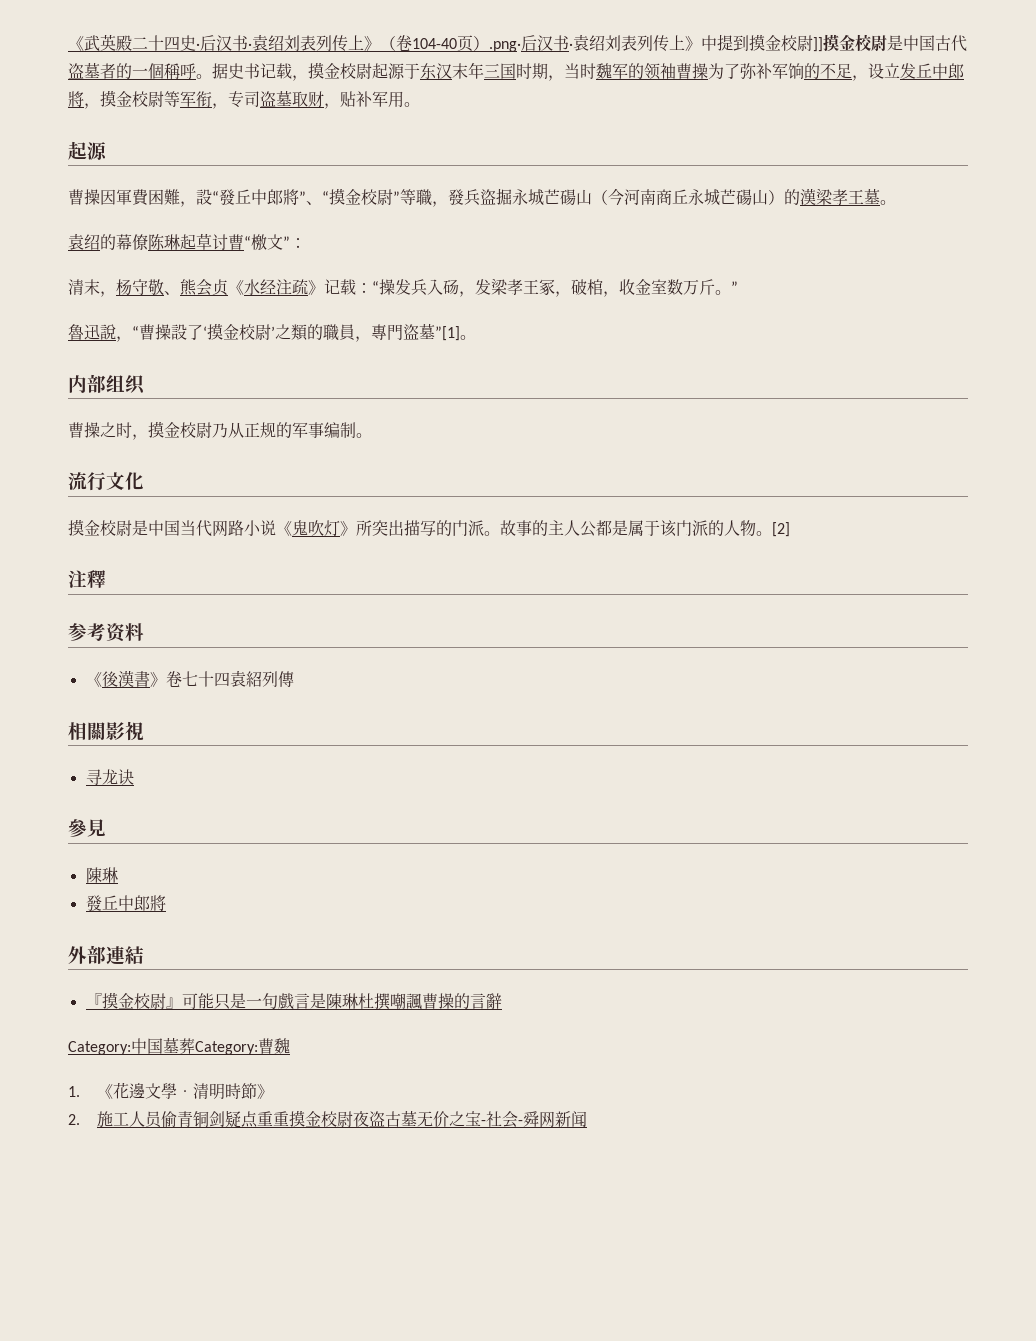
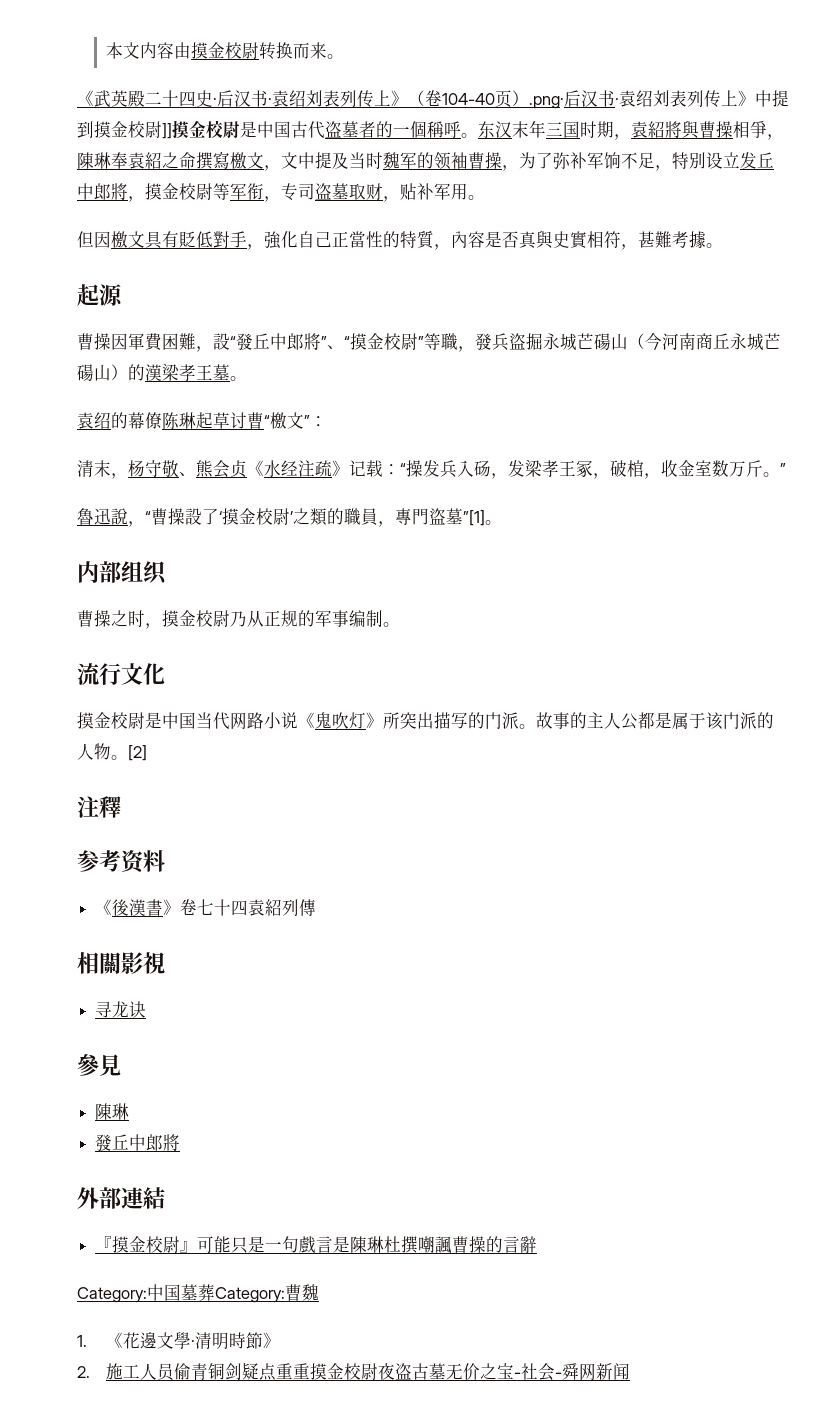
+ 本文内容由摸金校尉转换而来。
- 据史书记载，摸金校尉起源于东汉末年三国时期，当时魏军的领袖曹操为了弥补军饷的不足，设立发丘中郎將，摸金校尉等军衔，专司盗墓取财，贴补军用。
+ 东汉末年三国时期，袁紹將與曹操相爭，陳琳奉袁紹之命撰寫檄文，文中提及当时魏军的领袖曹操，为了弥补军饷不足，特別设立发丘中郎將，摸金校尉等军衔，专司盗墓取财，贴补军用。
+ 但因檄文具有貶低對手，強化自己正當性的特質，內容是否真與史實相符，甚難考據。

